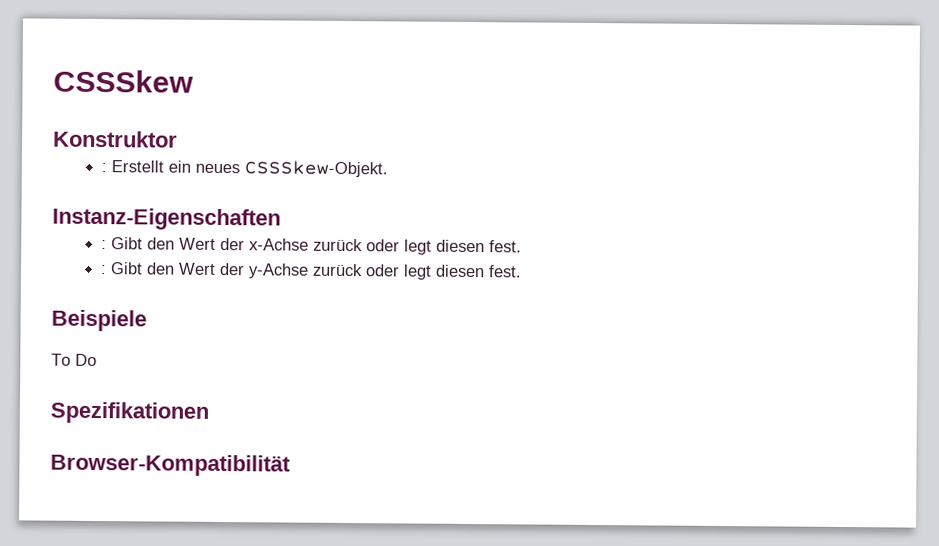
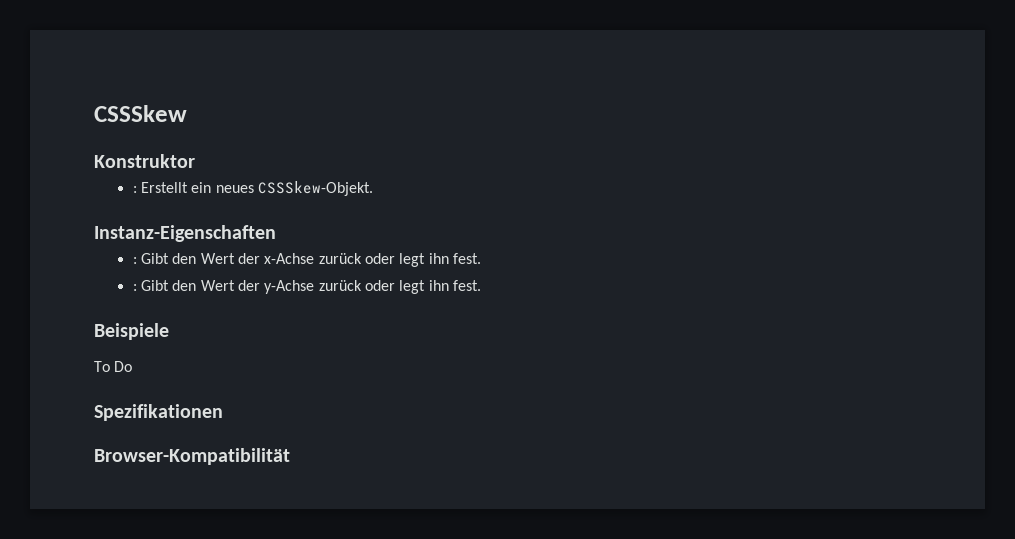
- : Gibt den Wert der x-Achse zurück oder legt diesen fest.
+ : Gibt den Wert der x-Achse zurück oder legt ihn fest.
- : Gibt den Wert der y-Achse zurück oder legt diesen fest.
+ : Gibt den Wert der y-Achse zurück oder legt ihn fest.

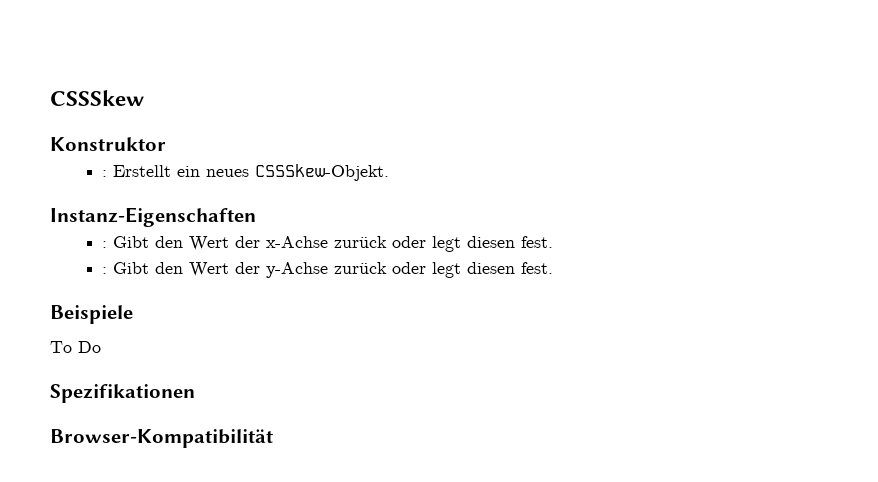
- : Gibt den Wert der x-Achse zurück oder legt ihn fest.
+ : Gibt den Wert der x-Achse zurück oder legt diesen fest.
- : Gibt den Wert der y-Achse zurück oder legt ihn fest.
+ : Gibt den Wert der y-Achse zurück oder legt diesen fest.

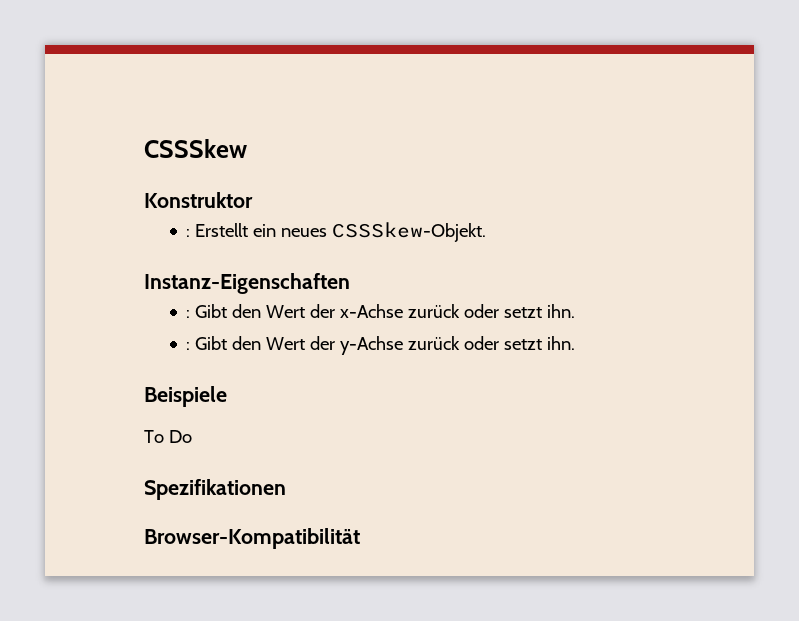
- : Gibt den Wert der x-Achse zurück oder legt diesen fest.
+ : Gibt den Wert der x-Achse zurück oder setzt ihn.
- : Gibt den Wert der y-Achse zurück oder legt diesen fest.
+ : Gibt den Wert der y-Achse zurück oder setzt ihn.

